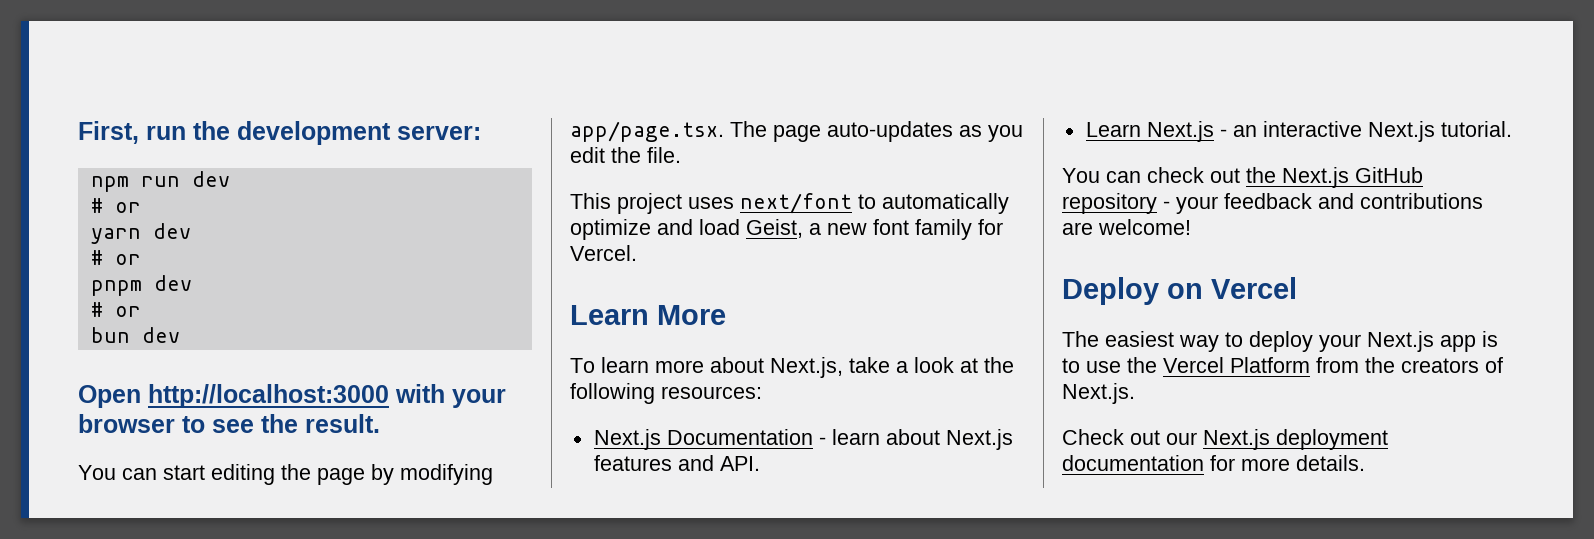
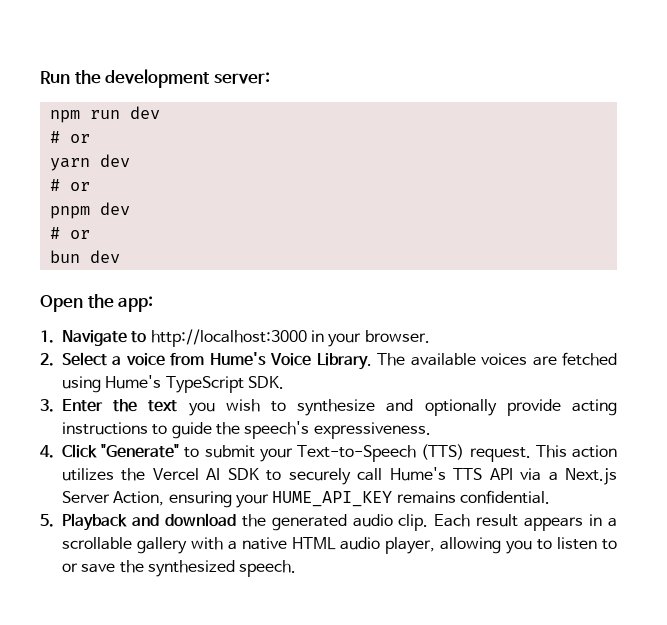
- First, run the development server:
+ Run the development server:
- Open http://localhost:3000 with your browser to see the result.
- You can start editing the page by modifying app/page.tsx. The page auto-updates as you edit the file.
- This project uses next/font to automatically optimize and load Geist, a new font family for Vercel.
- Learn More
- To learn more about Next.js, take a look at the following resources:
- Next.js Documentation - learn about Next.js features and API.
- Learn Next.js - an interactive Next.js tutorial.
- You can check out the Next.js GitHub repository - your feedback and contributions are welcome!
- Deploy on Vercel
- The easiest way to deploy your Next.js app is to use the Vercel Platform from the creators of Next.js.
- Check out our Next.js deployment documentation for more details.
+ Open the app:
+ 1. Navigate to http://localhost:3000 in your browser.
+ 2. Select a voice from Hume's Voice Library. The available voices are fetched using Hume's TypeScript SDK.
+ 3. Enter the text you wish to synthesize and optionally provide acting instructions to guide the speech's expressiveness.
+ 4. Click "Generate" to submit your Text-to-Speech (TTS) request. This action utilizes the Vercel AI SDK to securely call Hume's TTS API via a Next.js Server Action, ensuring your HUME_API_KEY remains confidential.
+ 5. Playback and download the generated audio clip. Each result appears in a scrollable gallery with a native HTML audio player, allowing you to listen to or save the synthesized speech.

